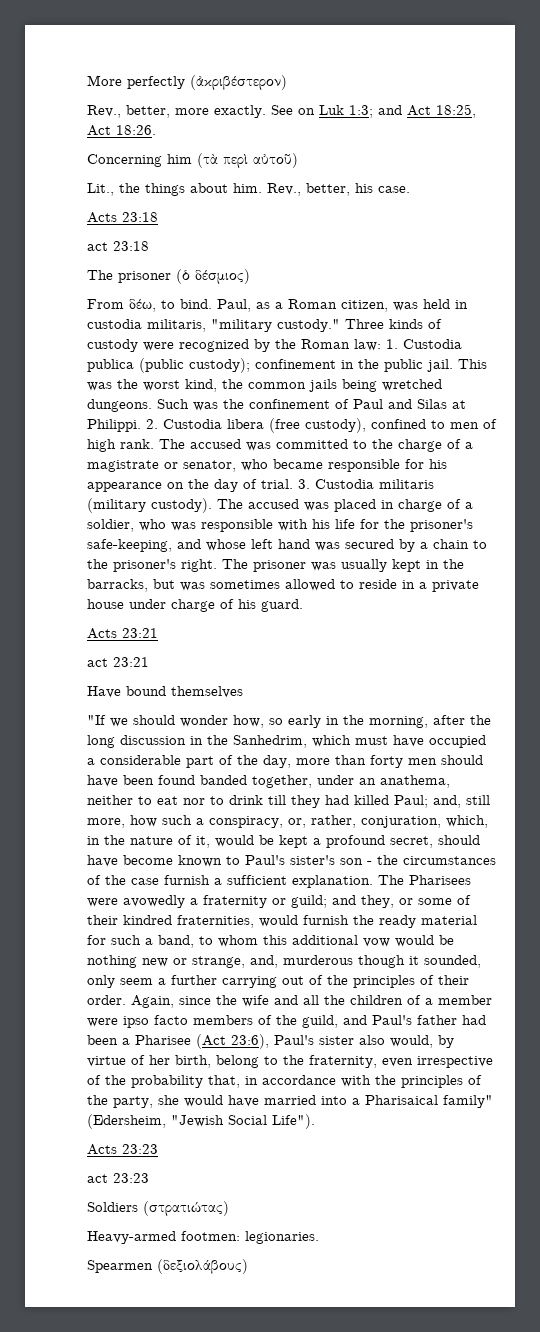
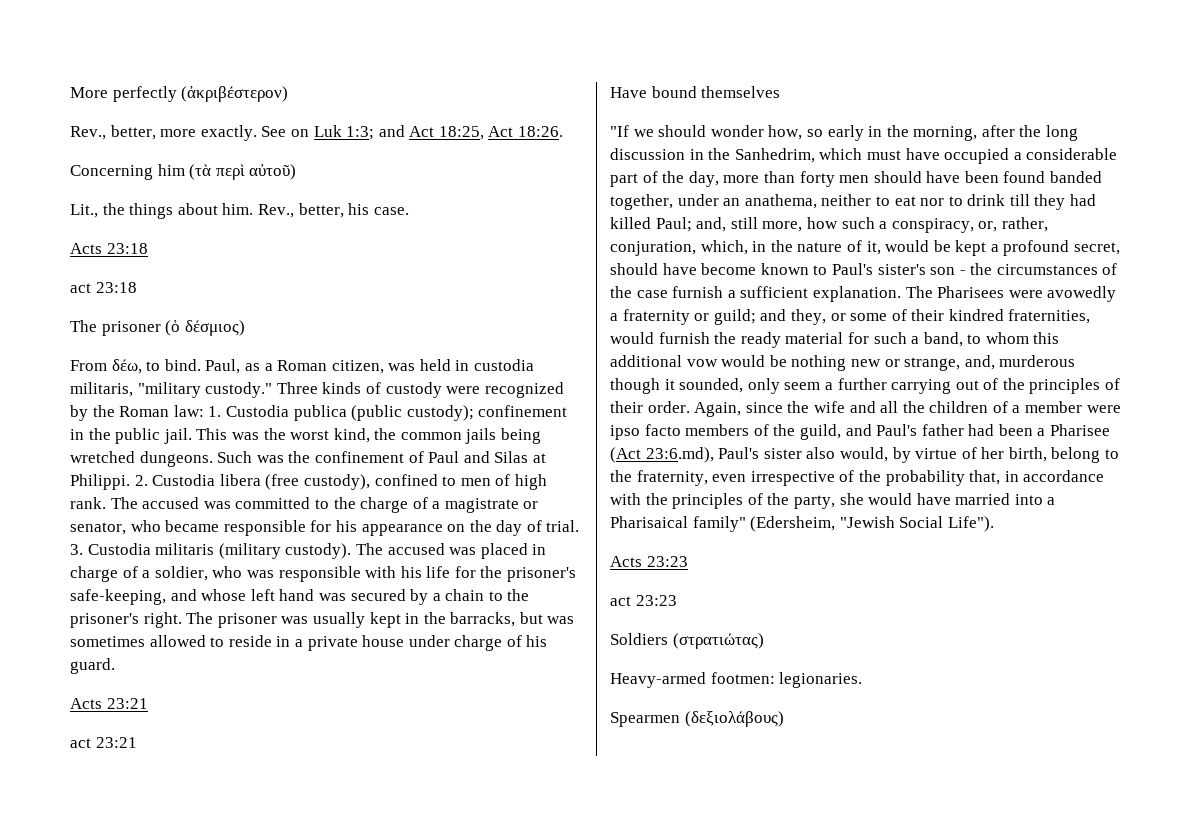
- Again, since the wife and all the children of a member were ipso facto members of the guild, and Paul's father had been a Pharisee (Act 23:6), Paul's sister also would, by virtue of her birth, belong to the fraternity, even irrespective of the probability that, in accordance with the principles of the party, she would have married into a Pharisaical family" (Edersheim, "Jewish Social Life").
+ Again, since the wife and all the children of a member were ipso facto members of the guild, and Paul's father had been a Pharisee (Act 23:6.md), Paul's sister also would, by virtue of her birth, belong to the fraternity, even irrespective of the probability that, in accordance with the principles of the party, she would have married into a Pharisaical family" (Edersheim, "Jewish Social Life").

